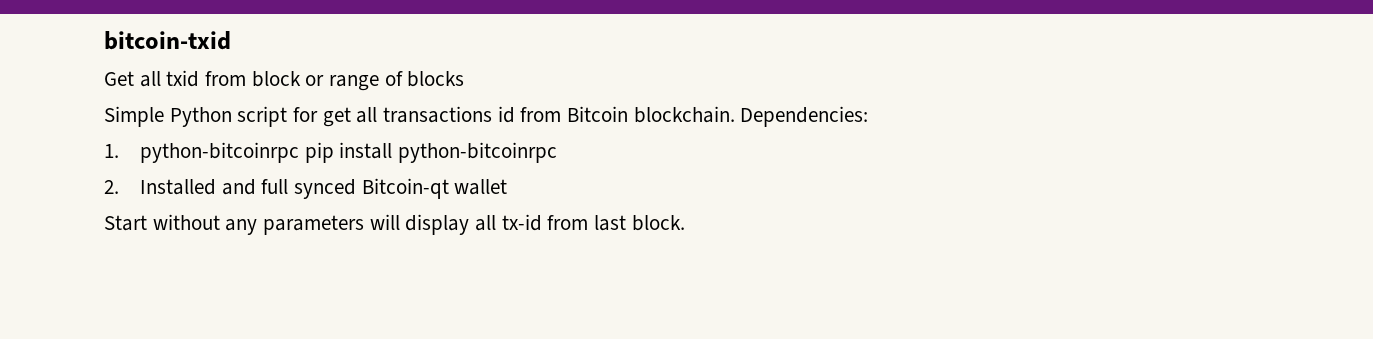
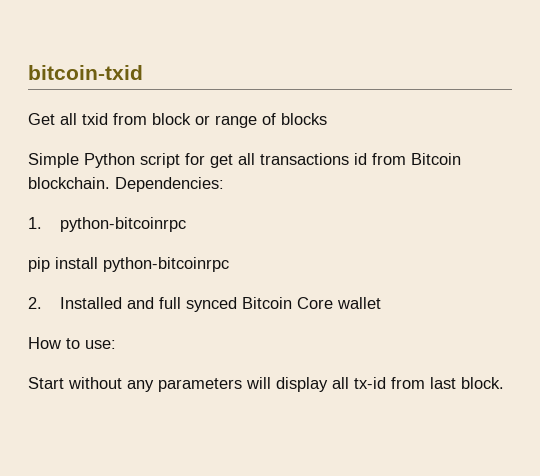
- 1. python-bitcoinrpc pip install python-bitcoinrpc
+ 1. python-bitcoinrpc
+ pip install python-bitcoinrpc
- 2. Installed and full synced Bitcoin-qt wallet
+ 2. Installed and full synced Bitcoin Core wallet
+ How to use:

